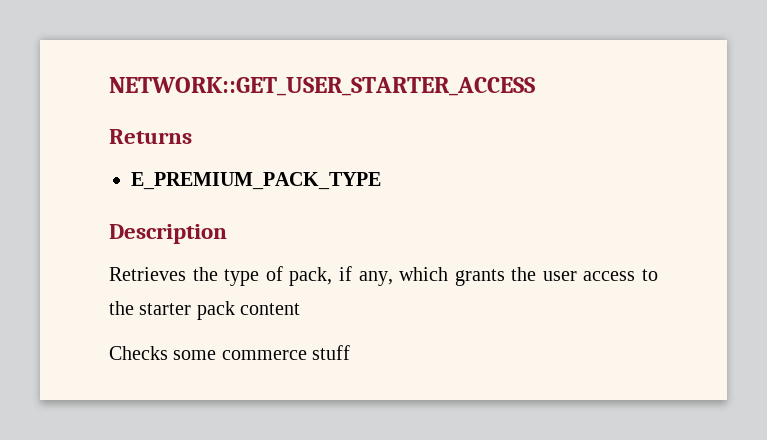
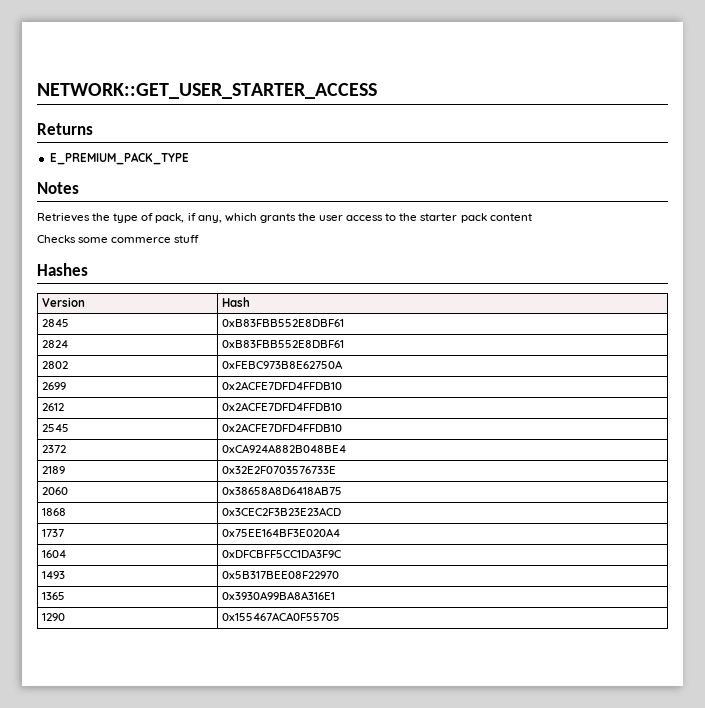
- Description
+ Notes
+ Hashes
+ Version | Hash
+ 2845 | 0xB83FBB552E8DBF61
+ 2824 | 0xB83FBB552E8DBF61
+ 2802 | 0xFEBC973B8E62750A
+ 2699 | 0x2ACFE7DFD4FFDB10
+ 2612 | 0x2ACFE7DFD4FFDB10
+ 2545 | 0x2ACFE7DFD4FFDB10
+ 2372 | 0xCA924A882B048BE4
+ 2189 | 0x32E2F0703576733E
+ 2060 | 0x38658A8D6418AB75
+ 1868 | 0x3CEC2F3B23E23ACD
+ 1737 | 0x75EE164BF3E020A4
+ 1604 | 0xDFCBFF5CC1DA3F9C
+ 1493 | 0x5B317BEE08F22970
+ 1365 | 0x3930A99BA8A316E1
+ 1290 | 0x155467ACA0F55705

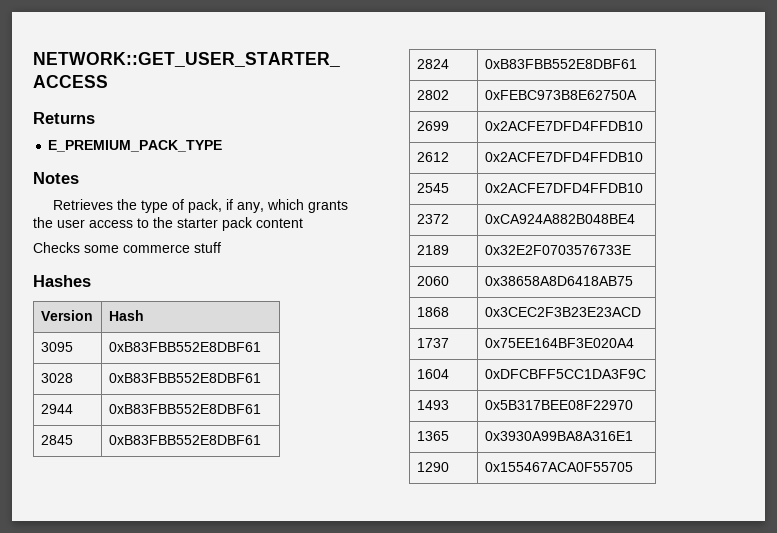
+ 3095 | 0xB83FBB552E8DBF61
+ 3028 | 0xB83FBB552E8DBF61
+ 2944 | 0xB83FBB552E8DBF61

